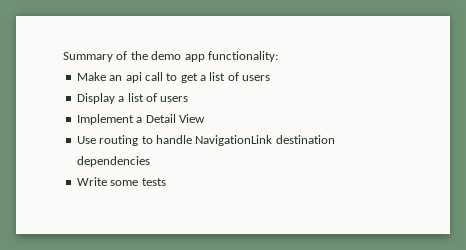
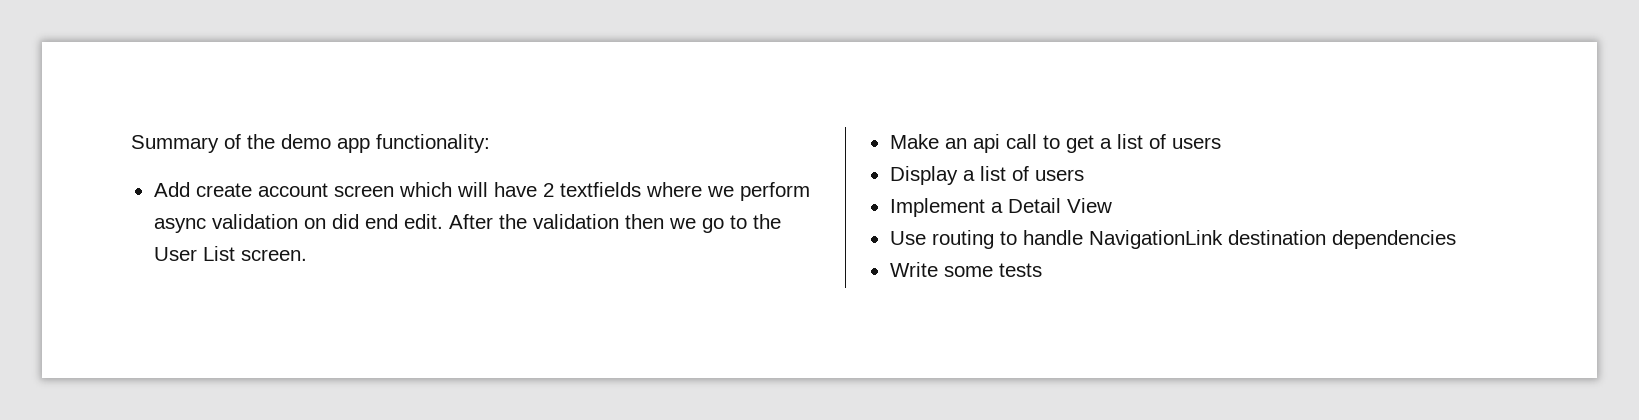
+ Add create account screen which will have 2 textfields where we perform async validation on did end edit. After the validation then we go to the User List screen.

